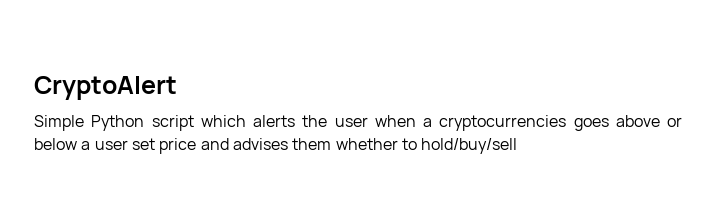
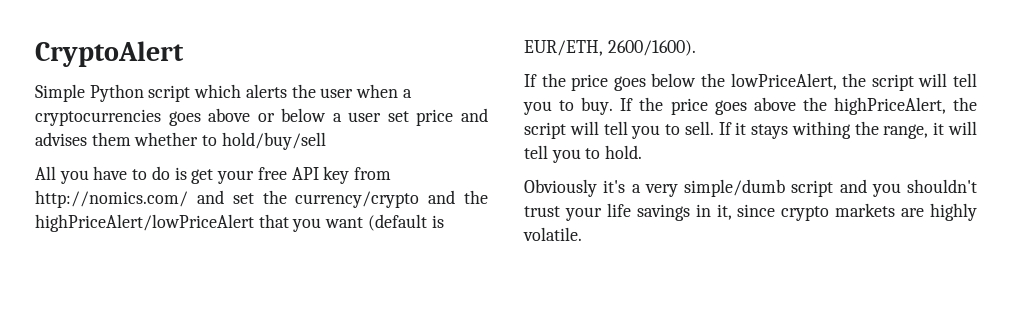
+ All you have to do is get your free API key from http://nomics.com/ and set the currency/crypto and the highPriceAlert/lowPriceAlert that you want (default is EUR/ETH, 2600/1600).
+ If the price goes below the lowPriceAlert, the script will tell you to buy. If the price goes above the highPriceAlert, the script will tell you to sell. If it stays withing the range, it will tell you to hold.
+ Obviously it's a very simple/dumb script and you shouldn't trust your life savings in it, since crypto markets are highly volatile.

